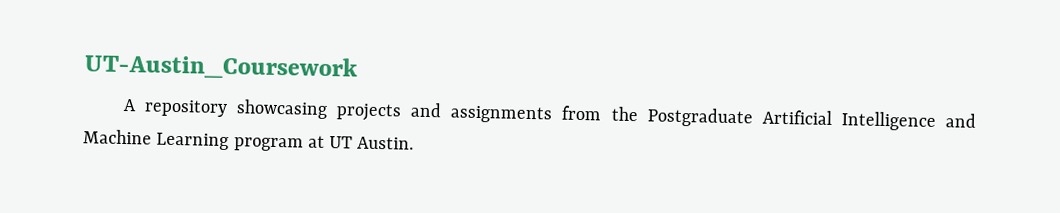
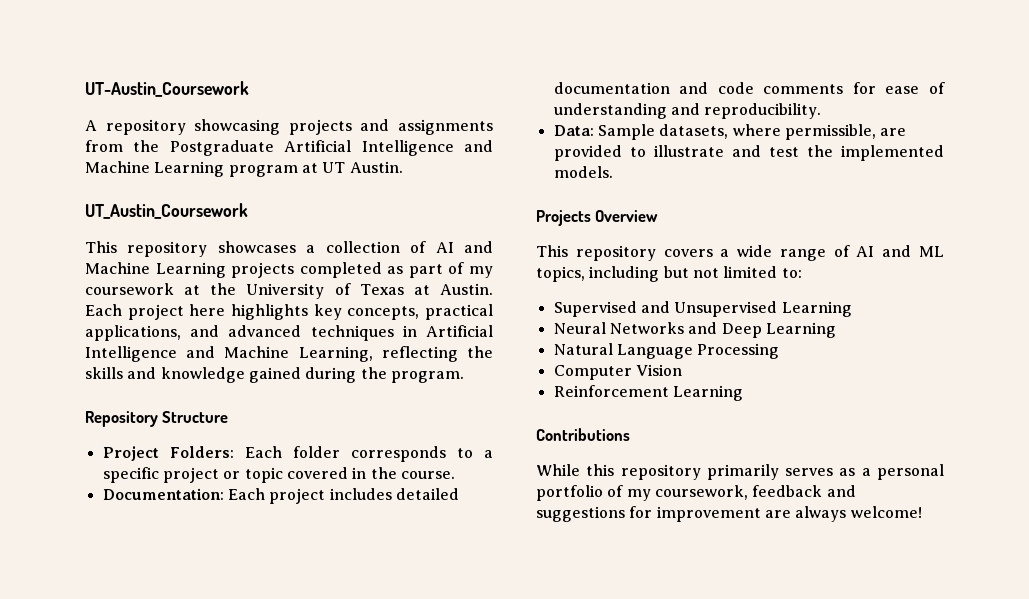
+ UT_Austin_Coursework
+ This repository showcases a collection of AI and Machine Learning projects completed as part of my coursework at the University of Texas at Austin. Each project here highlights key concepts, practical applications, and advanced techniques in Artificial Intelligence and Machine Learning, reflecting the skills and knowledge gained during the program.
+ Repository Structure
+ Project Folders: Each folder corresponds to a specific project or topic covered in the course.
+ Documentation: Each project includes detailed documentation and code comments for ease of understanding and reproducibility.
+ Data: Sample datasets, where permissible, are provided to illustrate and test the implemented models.
+ Projects Overview
+ This repository covers a wide range of AI and ML topics, including but not limited to:
+ Supervised and Unsupervised Learning
+ Neural Networks and Deep Learning
+ Natural Language Processing
+ Computer Vision
+ Reinforcement Learning
+ Contributions
+ While this repository primarily serves as a personal portfolio of my coursework, feedback and suggestions for improvement are always welcome!

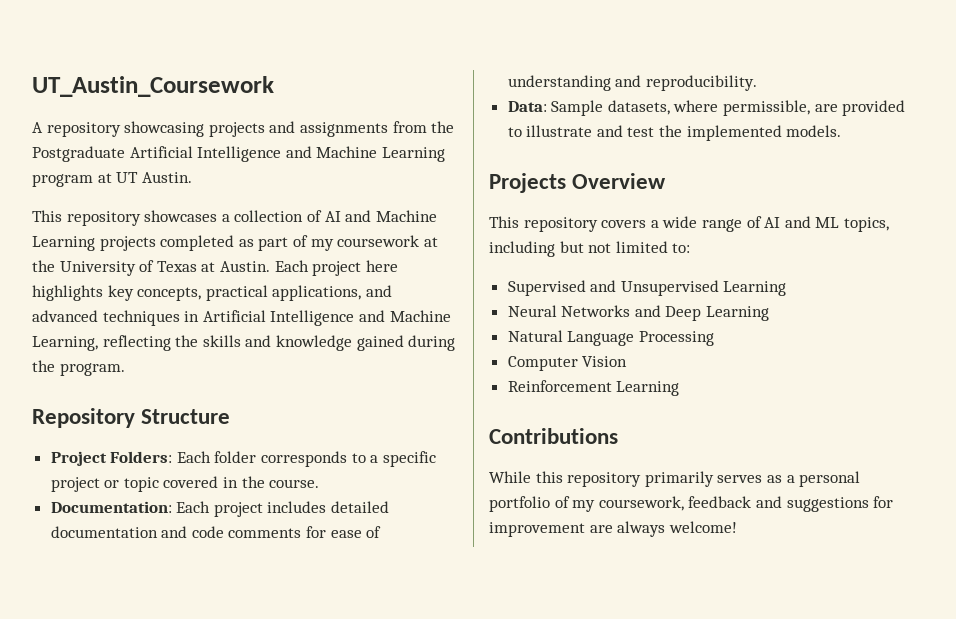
- UT-Austin_Coursework
+ UT_Austin_Coursework
- UT_Austin_Coursework

